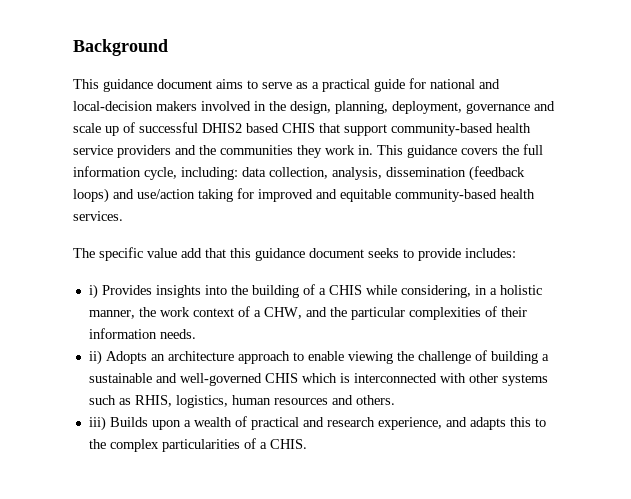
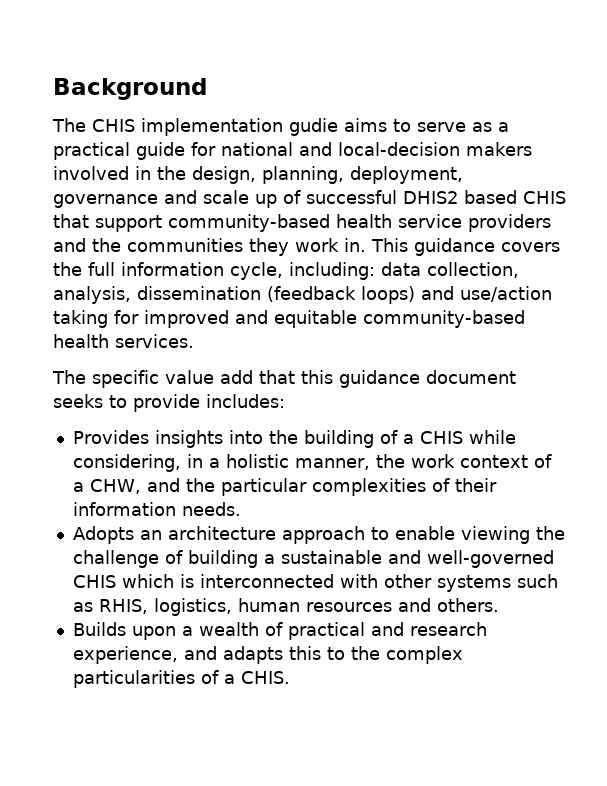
- This guidance document aims to serve as a practical guide for national and local-decision makers involved in the design, planning, deployment, governance and scale up of successful DHIS2 based CHIS that support community-based health service providers and the communities they work in.
+ The CHIS implementation gudie aims to serve as a practical guide for national and local-decision makers involved in the design, planning, deployment, governance and scale up of successful DHIS2 based CHIS that support community-based health service providers and the communities they work in.
- i) Provides insights into the building of a CHIS while considering, in a holistic manner, the work context of a CHW, and the particular complexities of their information needs.
+ Provides insights into the building of a CHIS while considering, in a holistic manner, the work context of a CHW, and the particular complexities of their information needs.
- ii) Adopts an architecture approach to enable viewing the challenge of building a sustainable and well-governed CHIS which is interconnected with other systems such as RHIS, logistics, human resources and others.
+ Adopts an architecture approach to enable viewing the challenge of building a sustainable and well-governed CHIS which is interconnected with other systems such as RHIS, logistics, human resources and others.
- iii) Builds upon a wealth of practical and research experience, and adapts this to the complex particularities of a CHIS.
+ Builds upon a wealth of practical and research experience, and adapts this to the complex particularities of a CHIS.

